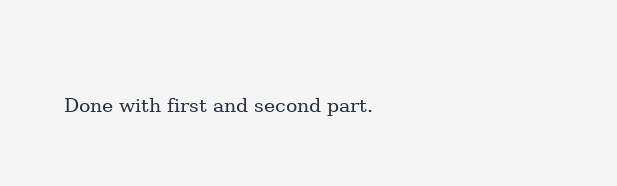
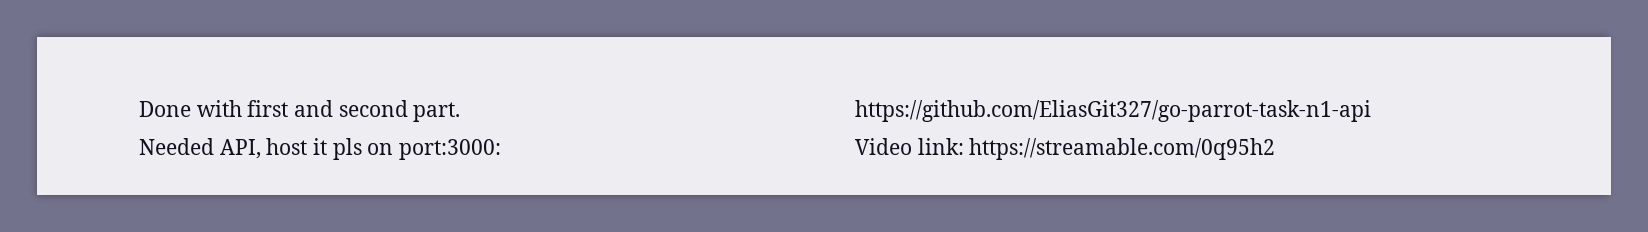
+ Needed API, host it pls on port:3000: https://github.com/EliasGit327/go-parrot-task-n1-api
+ Video link: https://streamable.com/0q95h2

